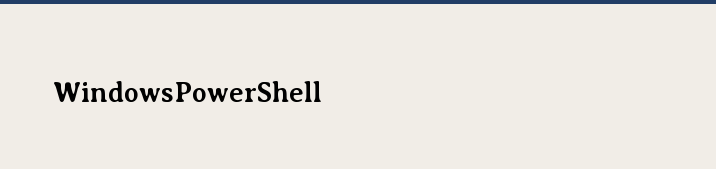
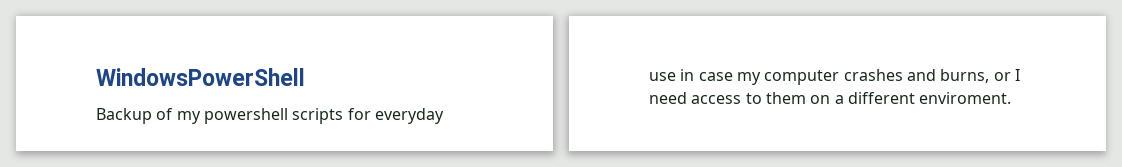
+ Backup of my powershell scripts for everyday use in case my computer crashes and burns, or I need access to them on a different enviroment.

